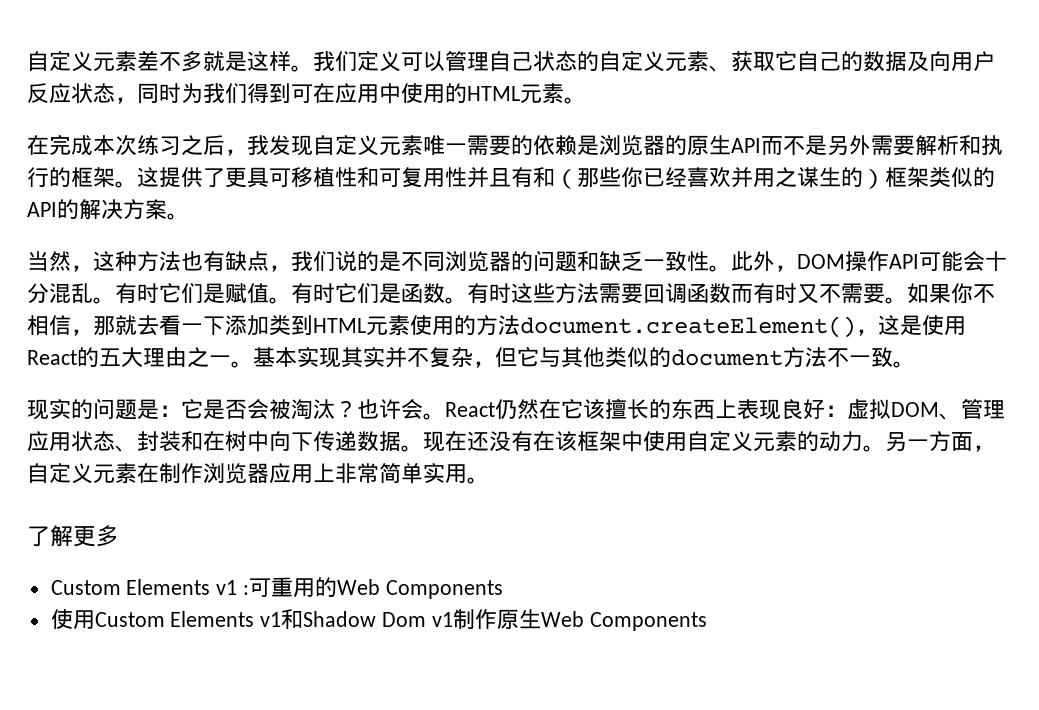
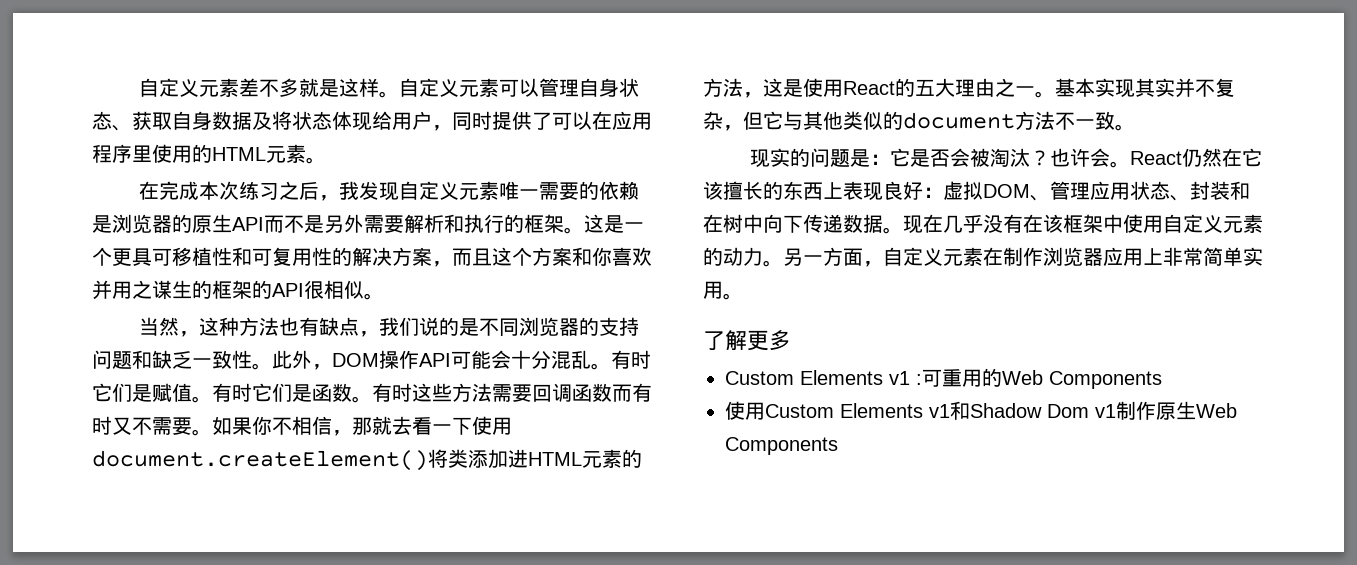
- 我们定义可以管理自己状态的自定义元素、获取它自己的数据及向用户反应状态，同时为我们得到可在应用中使用的HTML元素。
+ 自定义元素可以管理自身状态、获取自身数据及将状态体现给用户，同时提供了可以在应用程序里使用的HTML元素。
- 这提供了更具可移植性和可复用性并且有和（那些你已经喜欢并用之谋生的）框架类似的API的解决方案。
+ 这是一个更具可移植性和可复用性的解决方案，而且这个方案和你喜欢并用之谋生的框架的API很相似。
- 当然，这种方法也有缺点，我们说的是不同浏览器的问题和缺乏一致性。
+ 当然，这种方法也有缺点，我们说的是不同浏览器的支持问题和缺乏一致性。
- 如果你不相信，那就去看一下添加类到HTML元素使用的方法document.createElement()，这是使用React的五大理由之一。
+ 如果你不相信，那就去看一下使用document.createElement()将类添加进HTML元素的方法，这是使用React的五大理由之一。
- 现在还没有在该框架中使用自定义元素的动力。
+ 现在几乎没有在该框架中使用自定义元素的动力。

